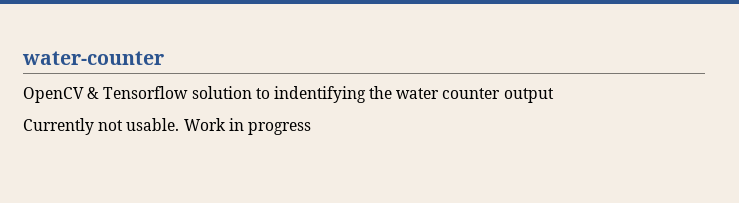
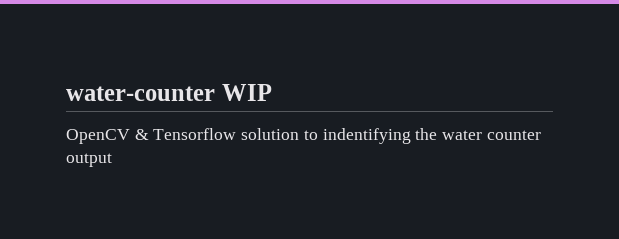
- water-counter
+ water-counter WIP
- Currently not usable. Work in progress

